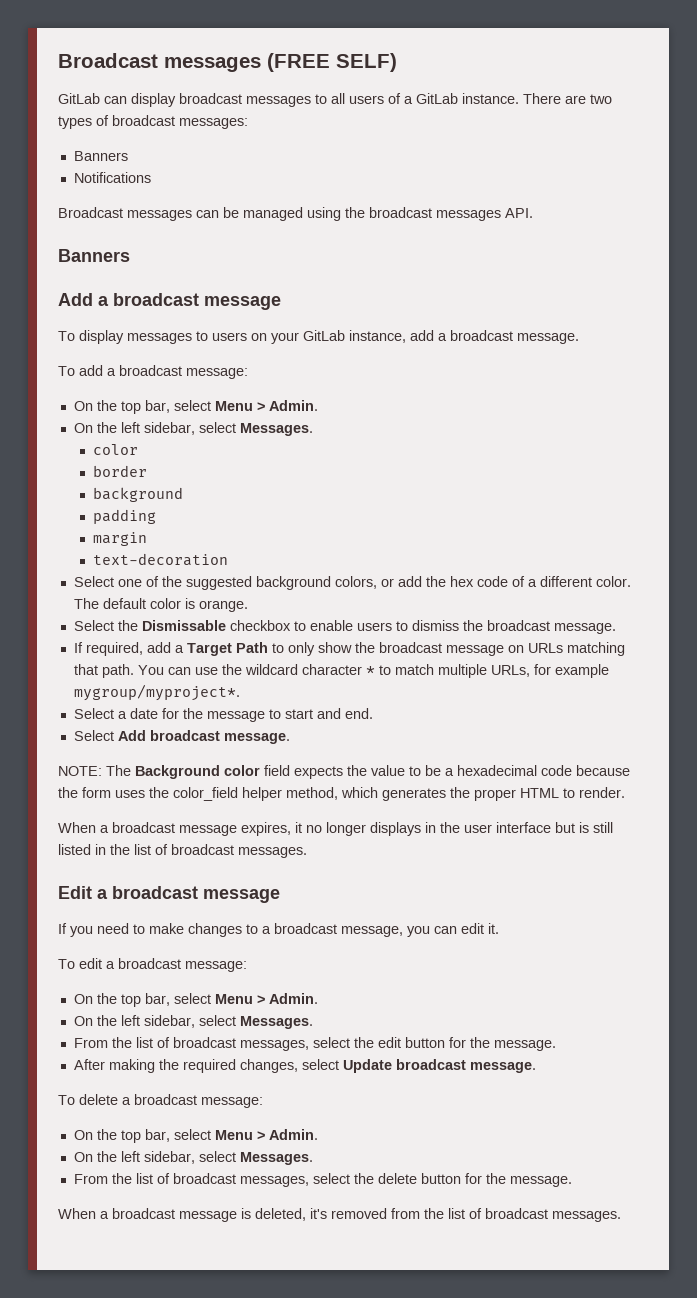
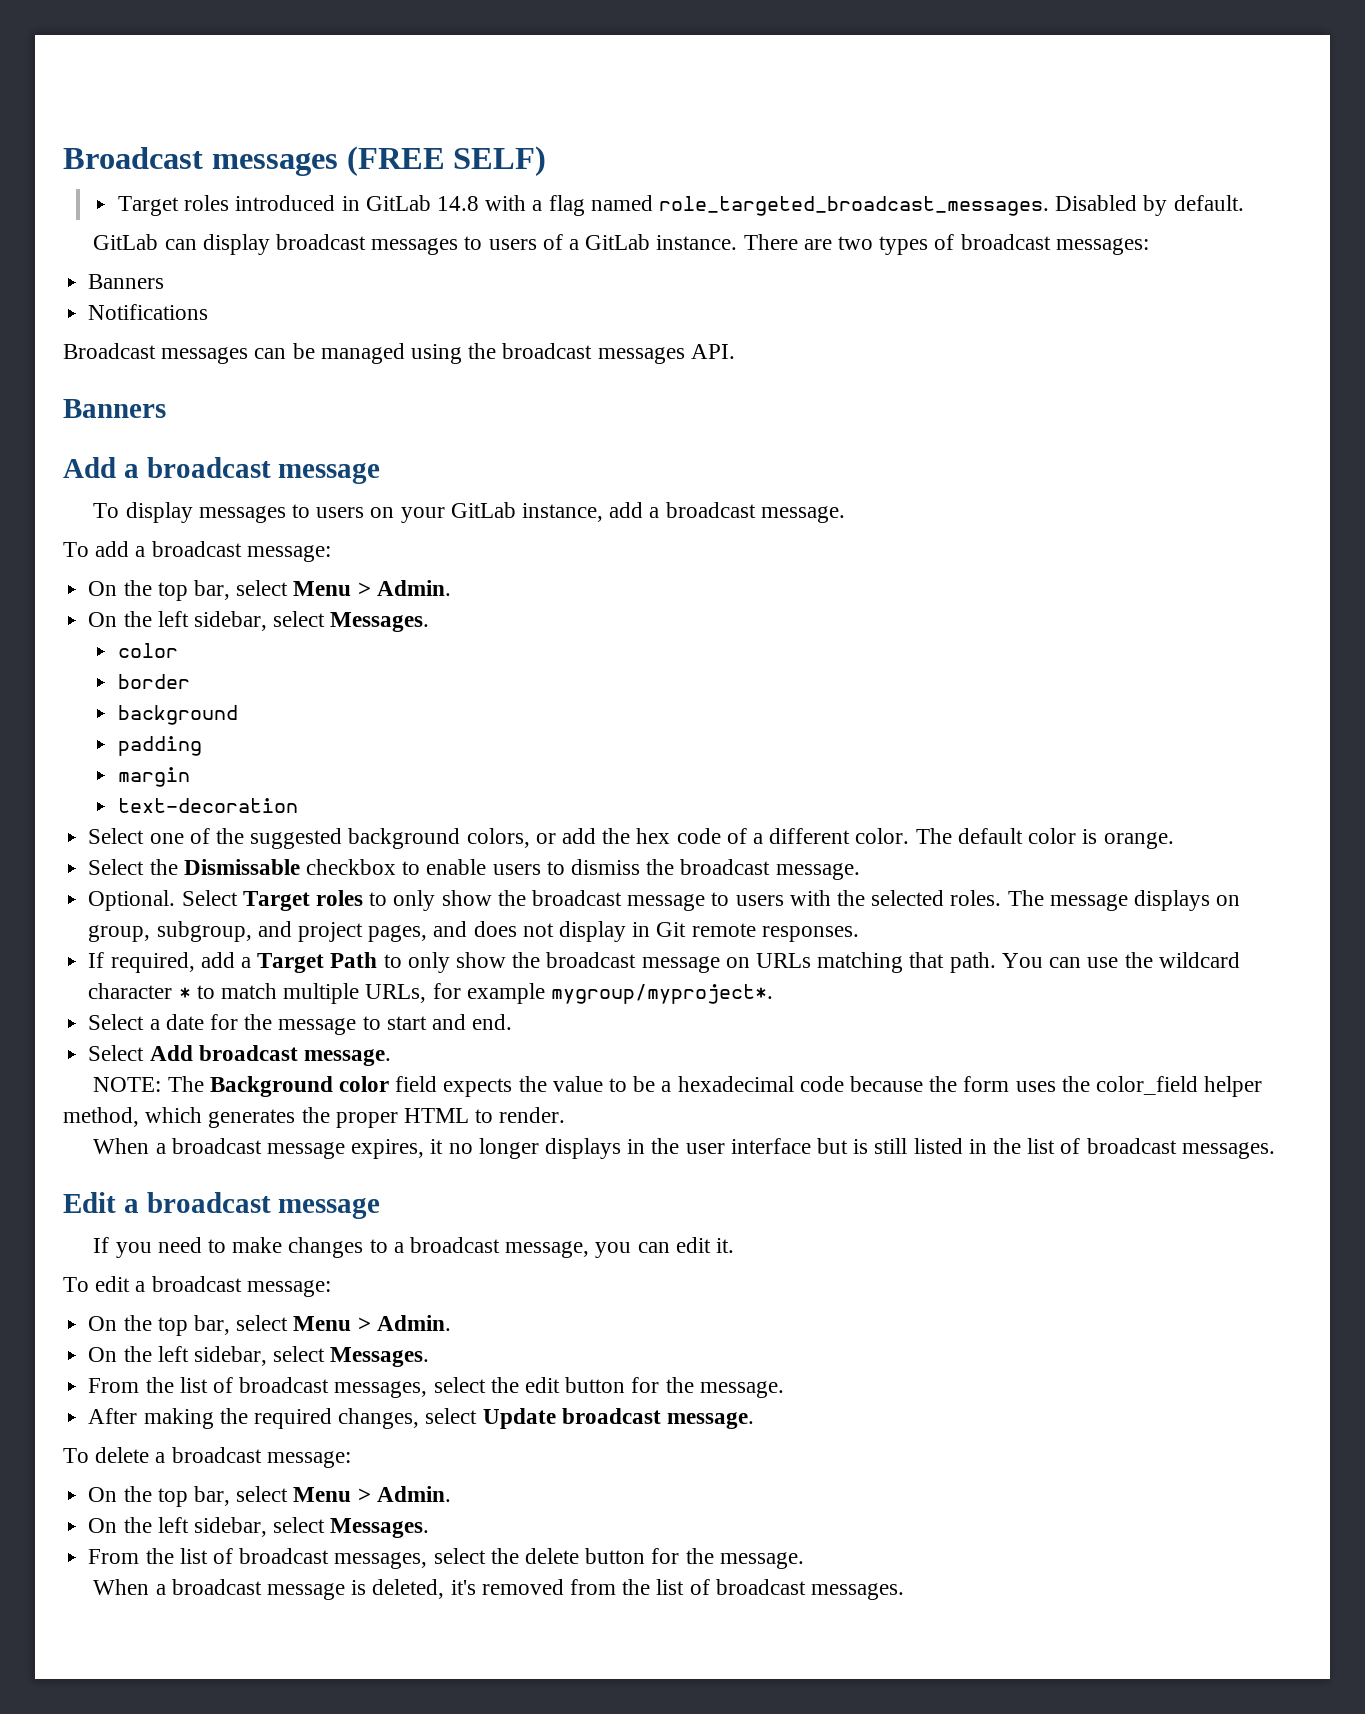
+ Target roles introduced in GitLab 14.8 with a flag named role_targeted_broadcast_messages. Disabled by default.
- GitLab can display broadcast messages to all users of a GitLab instance.
+ GitLab can display broadcast messages to users of a GitLab instance.
+ Optional. Select Target roles to only show the broadcast message to users with the selected roles. The message displays on group, subgroup, and project pages, and does not display in Git remote responses.

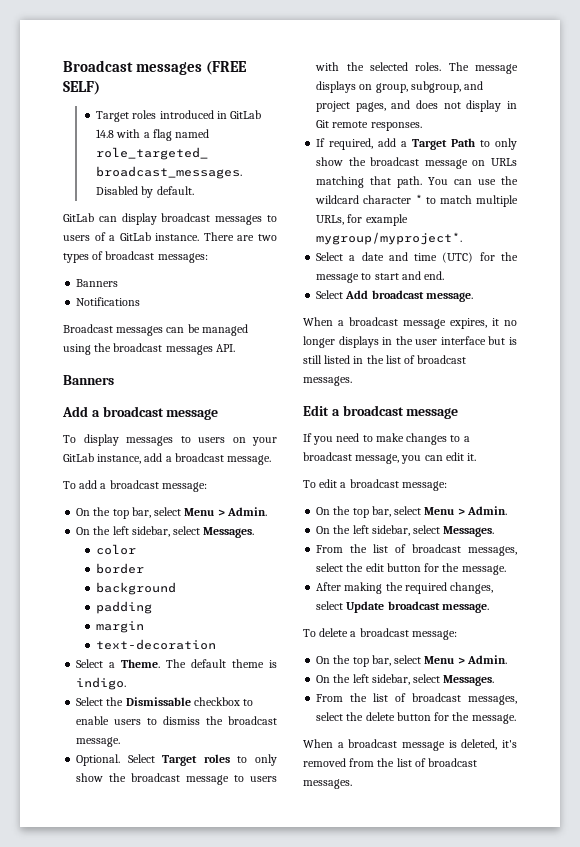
- Select one of the suggested background colors, or add the hex code of a different color. The default color is orange.
+ Select a Theme. The default theme is indigo.
- Select a date for the message to start and end.
+ Select a date and time (UTC) for the message to start and end.
- NOTE: The Background color field expects the value to be a hexadecimal code because the form uses the color_field helper method, which generates the proper HTML to render.

